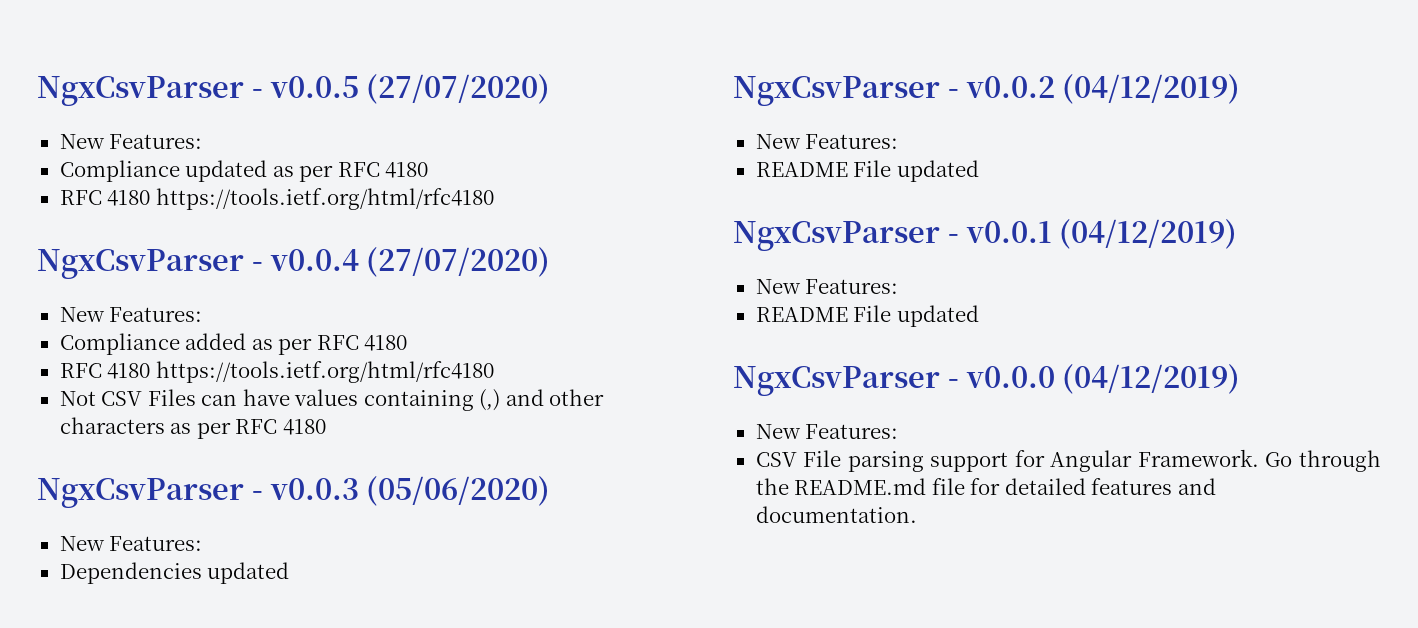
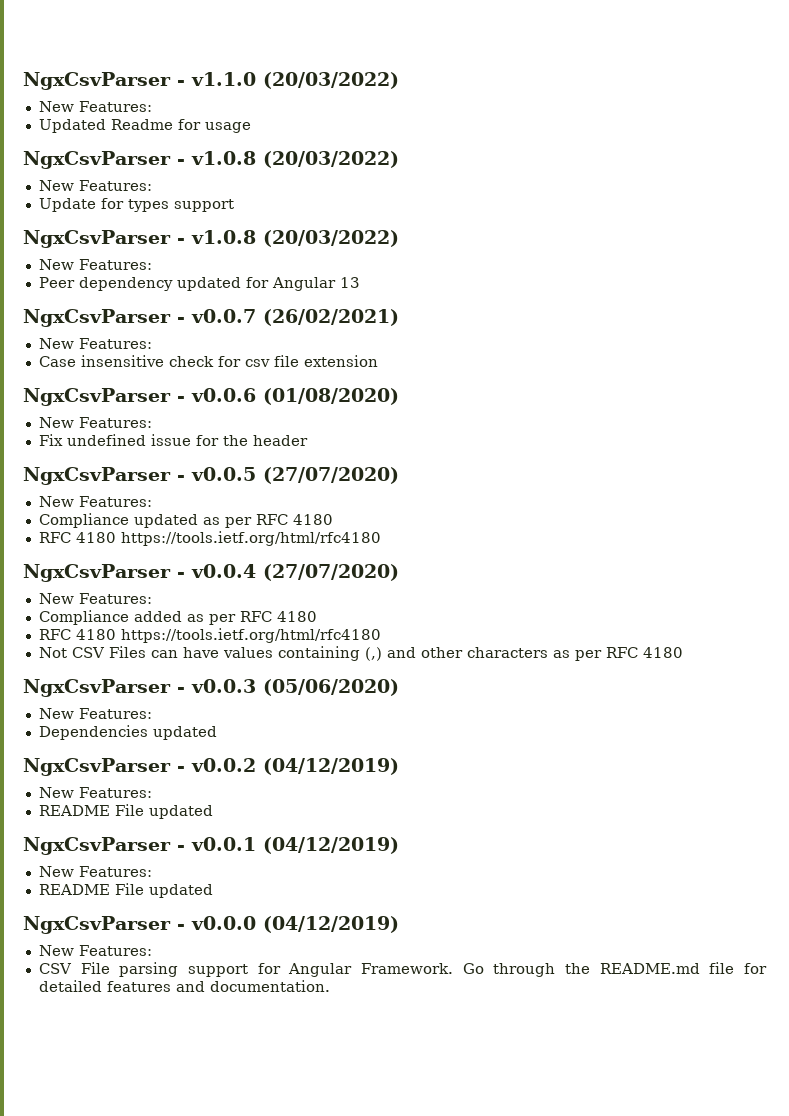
+ NgxCsvParser - v1.1.0 (20/03/2022)
+ New Features:
+ Updated Readme for usage
+ NgxCsvParser - v1.0.8 (20/03/2022)
+ New Features:
+ Update for types support
+ NgxCsvParser - v1.0.8 (20/03/2022)
+ New Features:
+ Peer dependency updated for Angular 13
+ NgxCsvParser - v0.0.7 (26/02/2021)
+ New Features:
+ Case insensitive check for csv file extension
+ NgxCsvParser - v0.0.6 (01/08/2020)
+ New Features:
+ Fix undefined issue for the header

